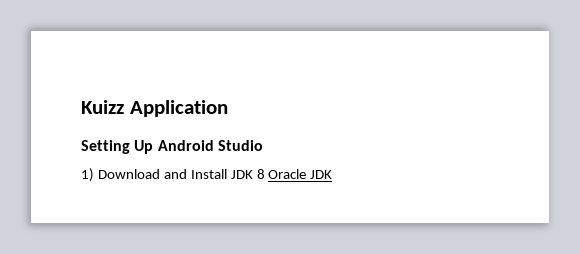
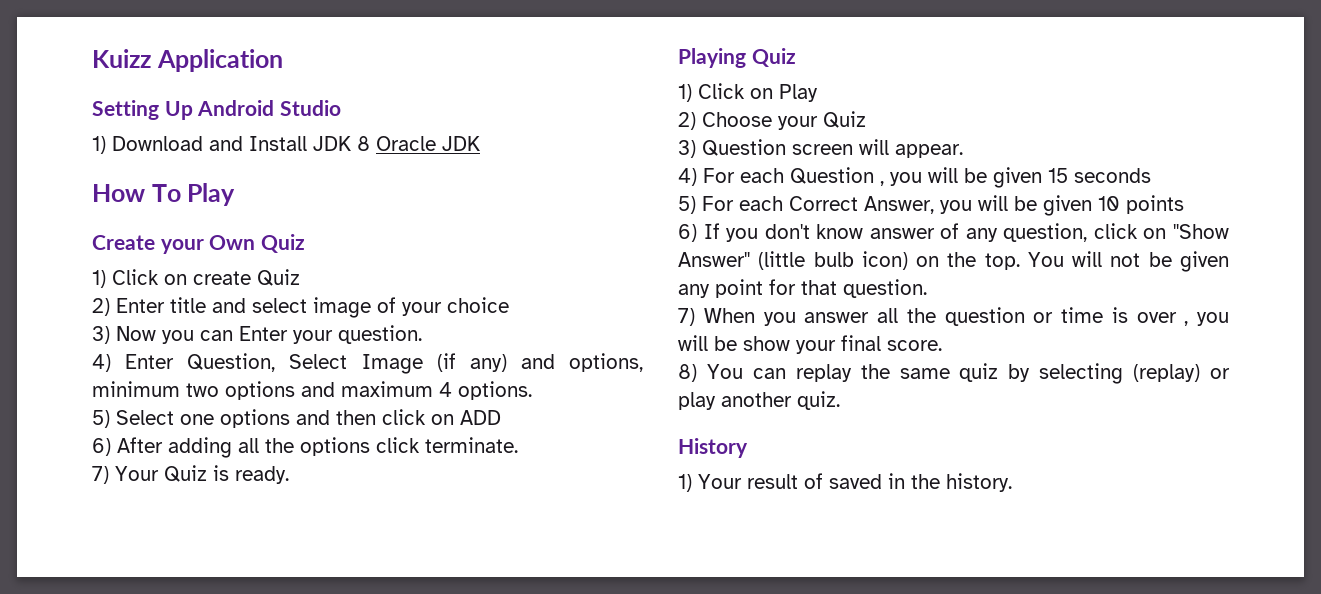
+ How To Play
+ Create your Own Quiz
+ 1) Click on create Quiz
+ 2) Enter title and select image of your choice
+ 3) Now you can Enter your question.
+ 4) Enter Question, Select Image (if any) and options, minimum two options and maximum 4 options.
+ 5) Select one options and then click on ADD
+ 6) After adding all the options click terminate.
+ 7) Your Quiz is ready.
+ Playing Quiz
+ 1) Click on Play
+ 2) Choose your Quiz
+ 3) Question screen will appear.
+ 4) For each Question , you will be given 15 seconds
+ 5) For each Correct Answer, you will be given 10 points
+ 6) If you don't know answer of any question, click on "Show Answer" (little bulb icon) on the top. You will not be given any point for that question.
+ 7) When you answer all the question or time is over , you will be show your final score.
+ 8) You can replay the same quiz by selecting (replay) or play another quiz.
+ History
+ 1) Your result of saved in the history.

